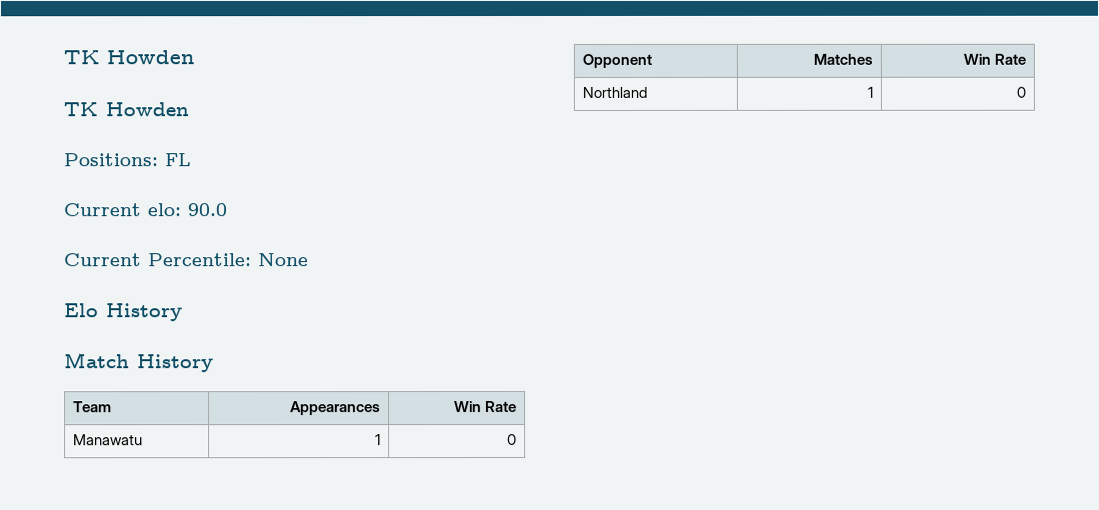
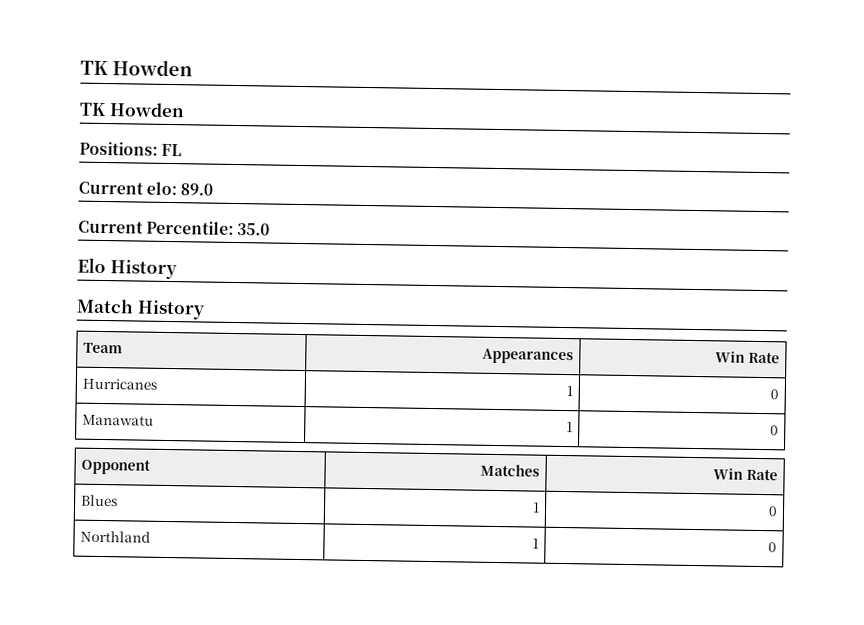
- Current elo: 90.0
- Current Percentile: None
+ Current elo: 89.0
+ Current Percentile: 35.0
+ Hurricanes | 1 | 0
+ Blues | 1 | 0

